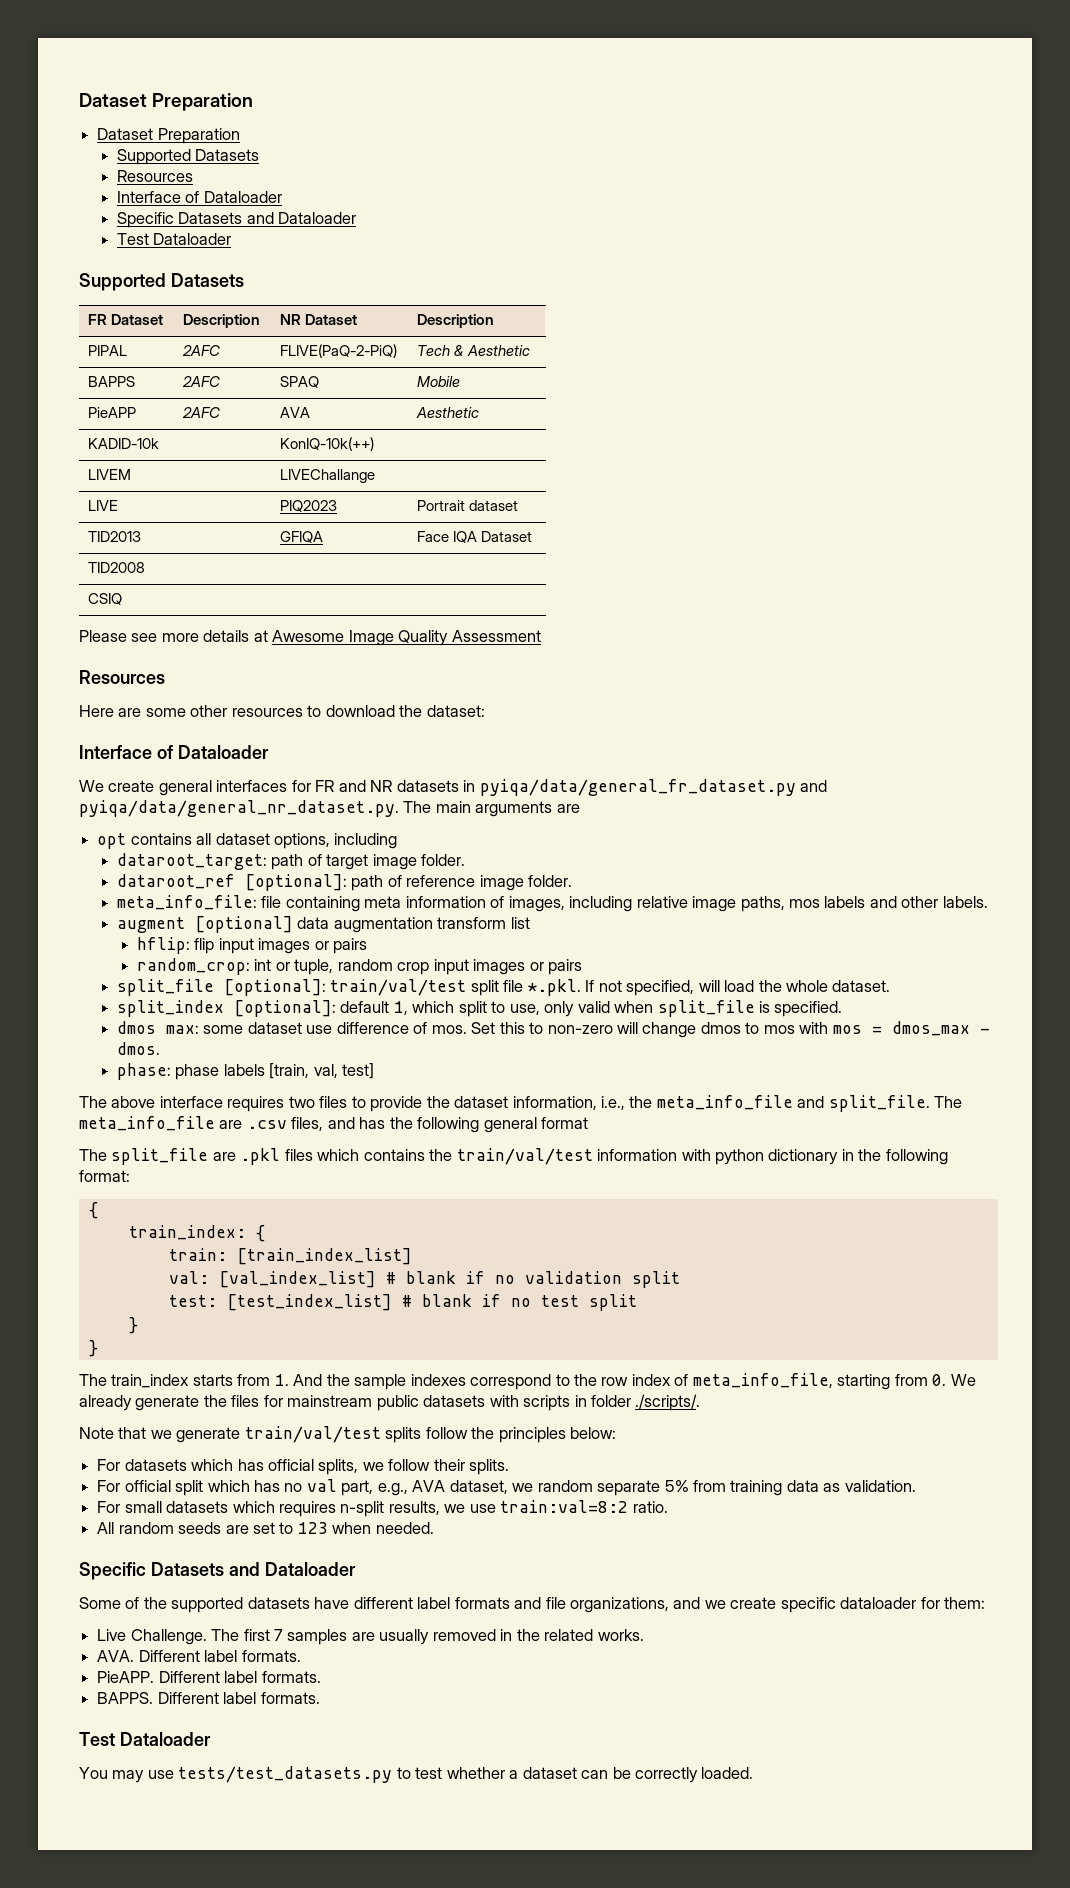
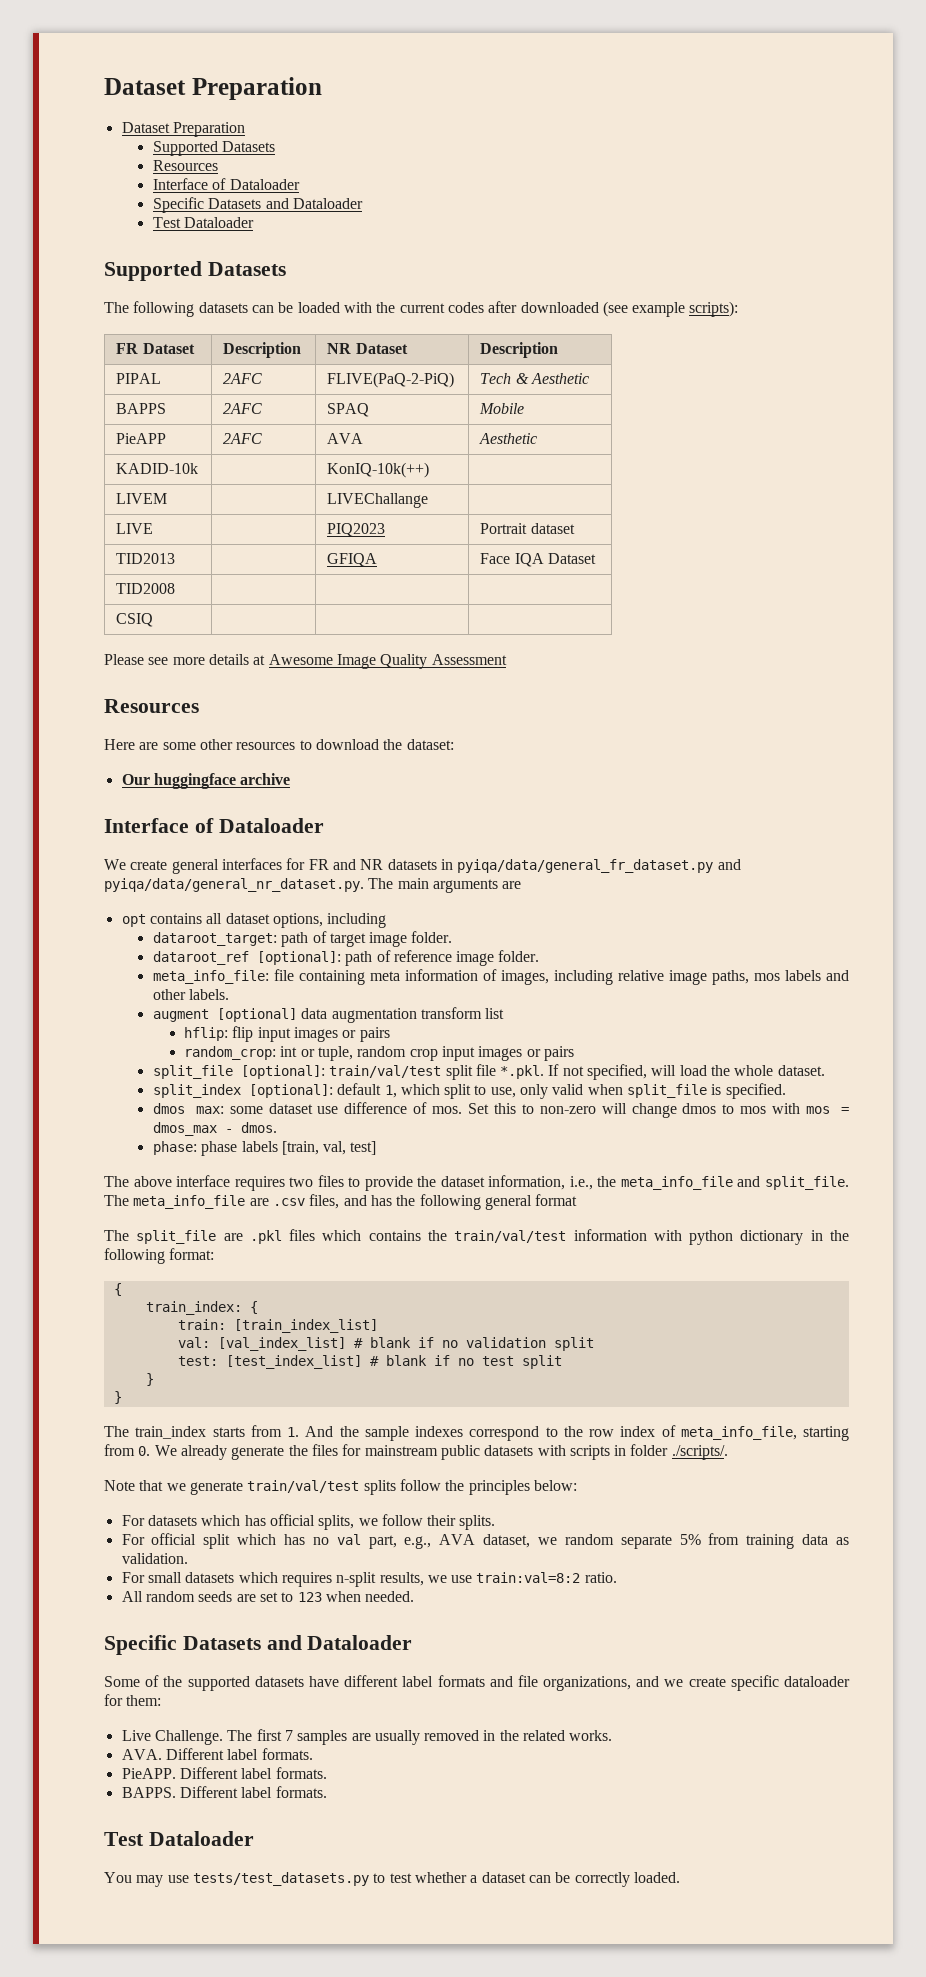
+ The following datasets can be loaded with the current codes after downloaded (see example scripts):
+ Our huggingface archive

